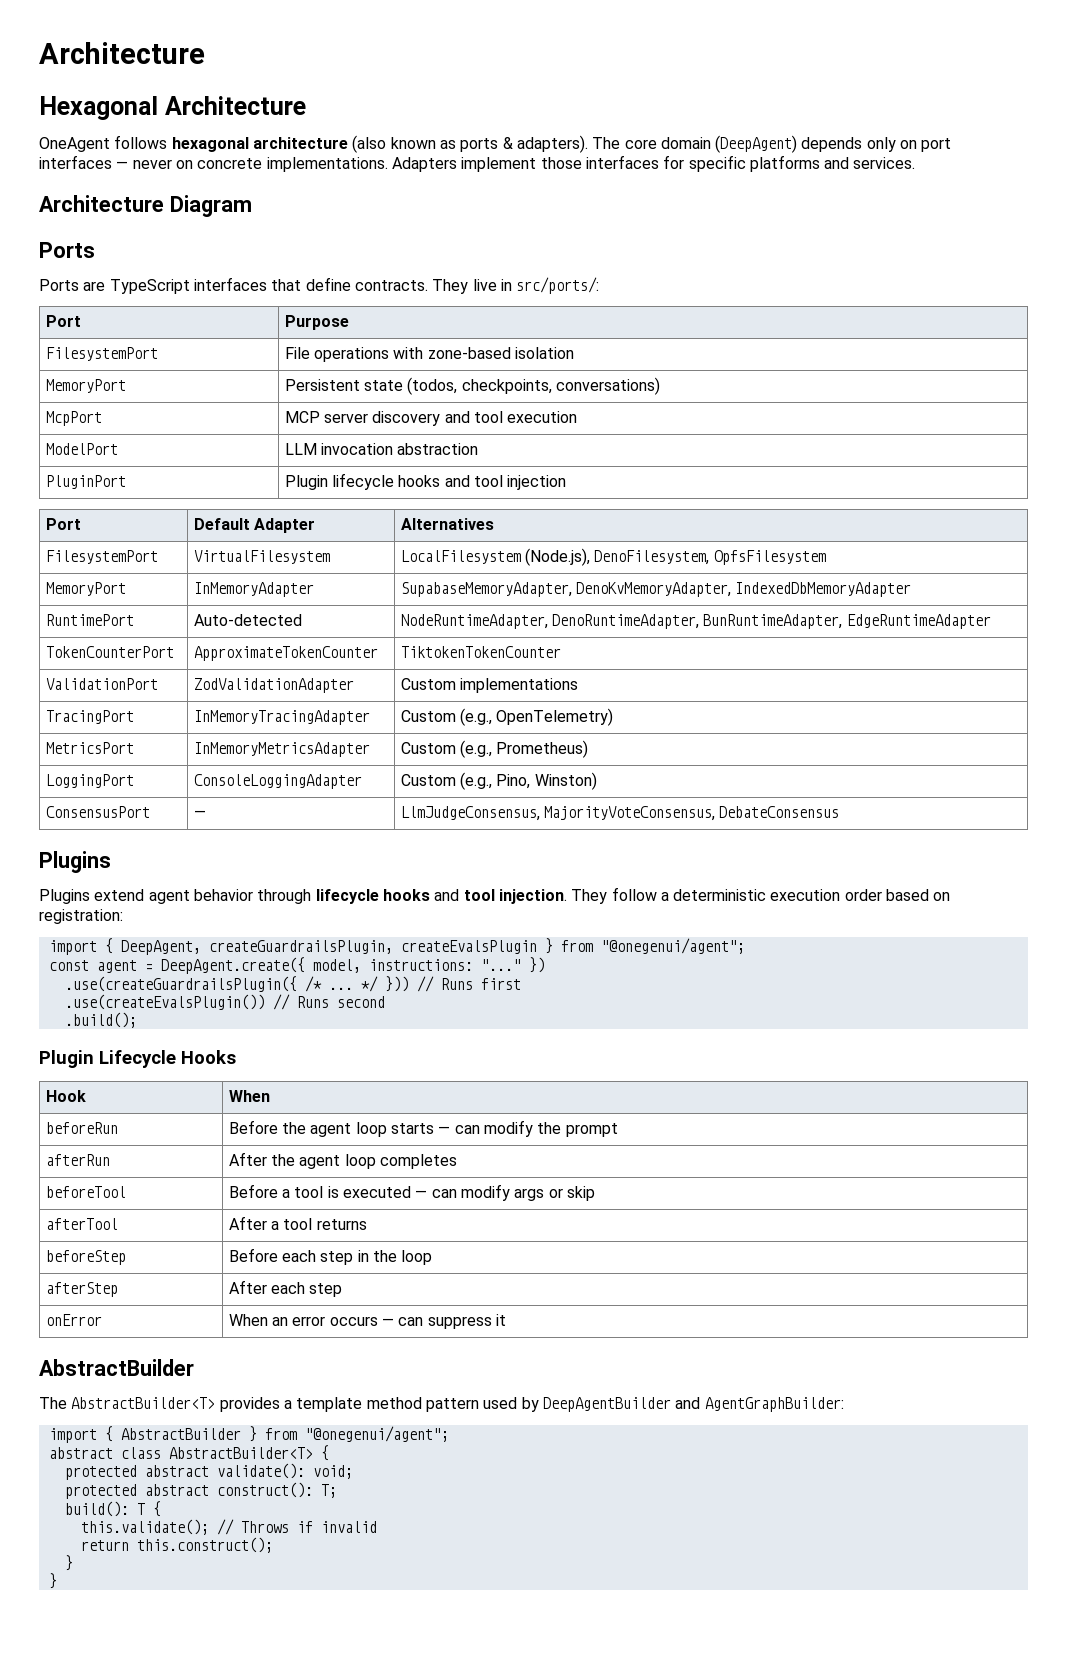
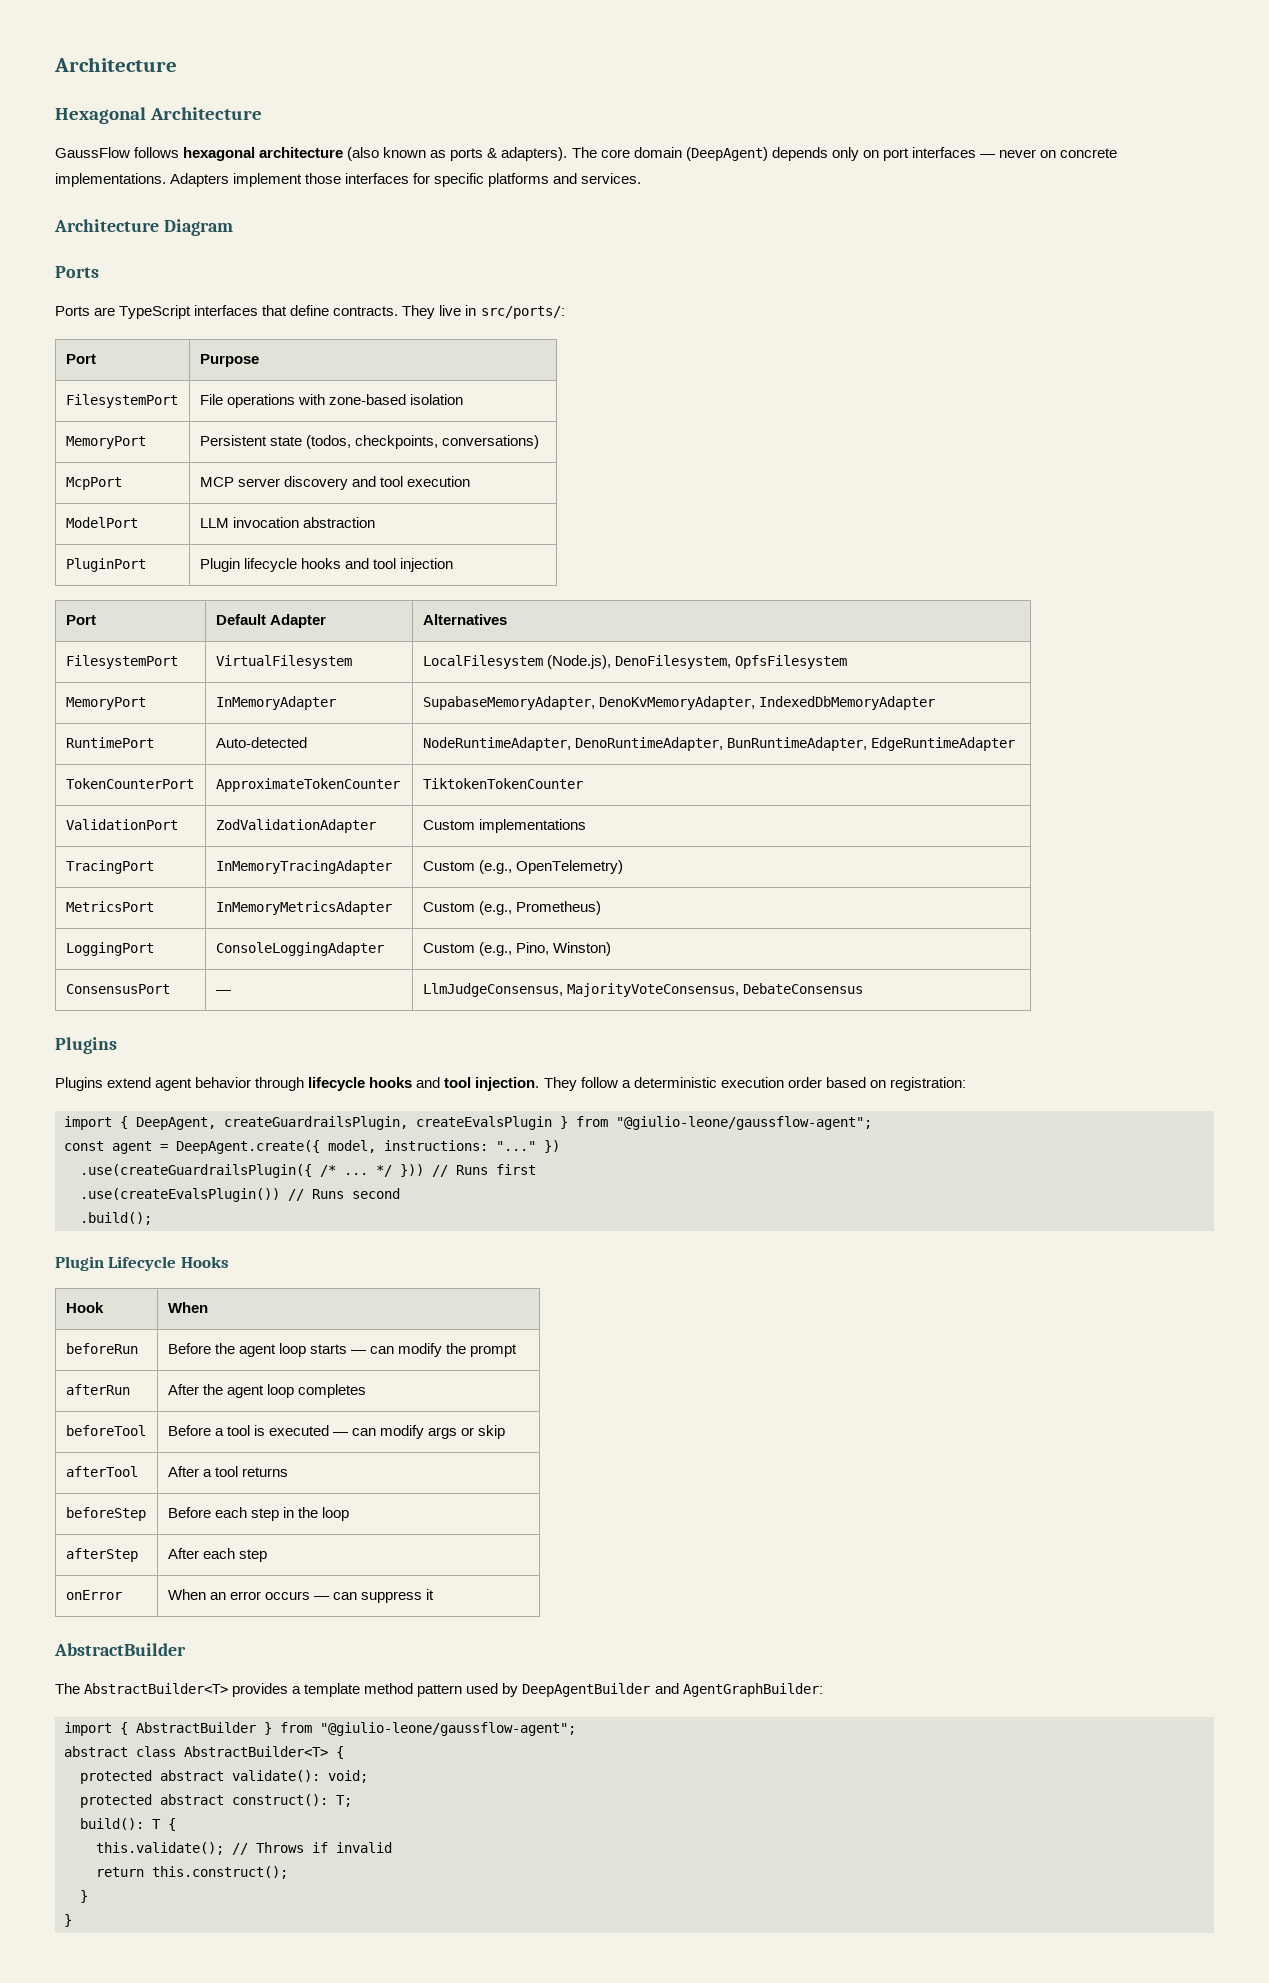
- OneAgent follows hexagonal architecture (also known as ports & adapters).
+ GaussFlow follows hexagonal architecture (also known as ports & adapters).
- import { DeepAgent, createGuardrailsPlugin, createEvalsPlugin } from "@onegenui/agent";
+ import { DeepAgent, createGuardrailsPlugin, createEvalsPlugin } from "@giulio-leone/gaussflow-agent";
- import { AbstractBuilder } from "@onegenui/agent";
+ import { AbstractBuilder } from "@giulio-leone/gaussflow-agent";

